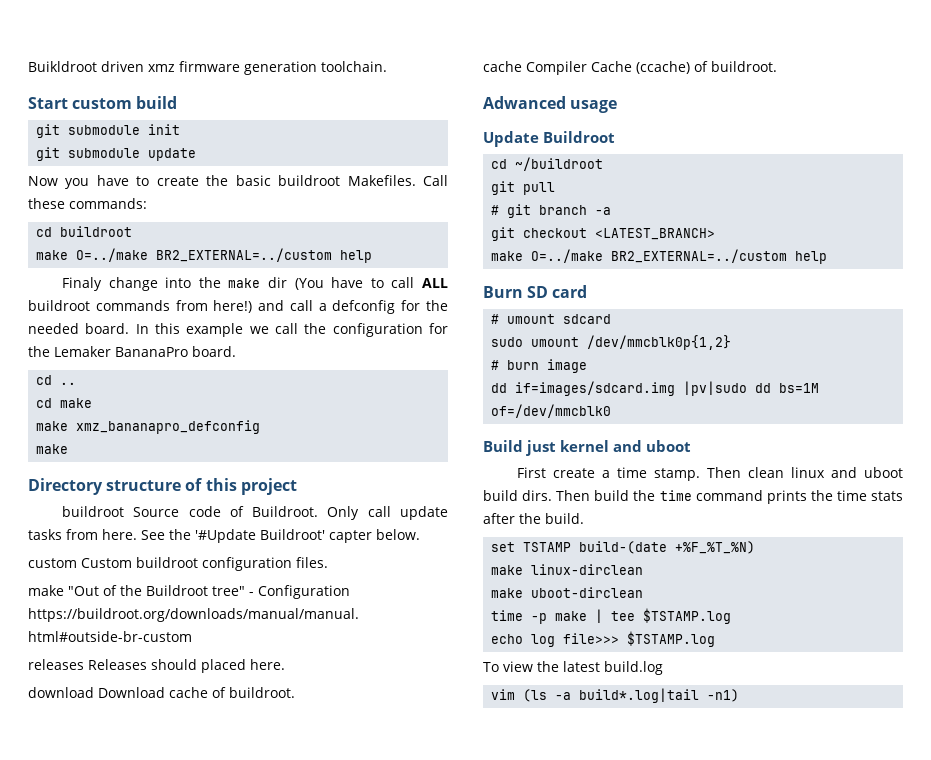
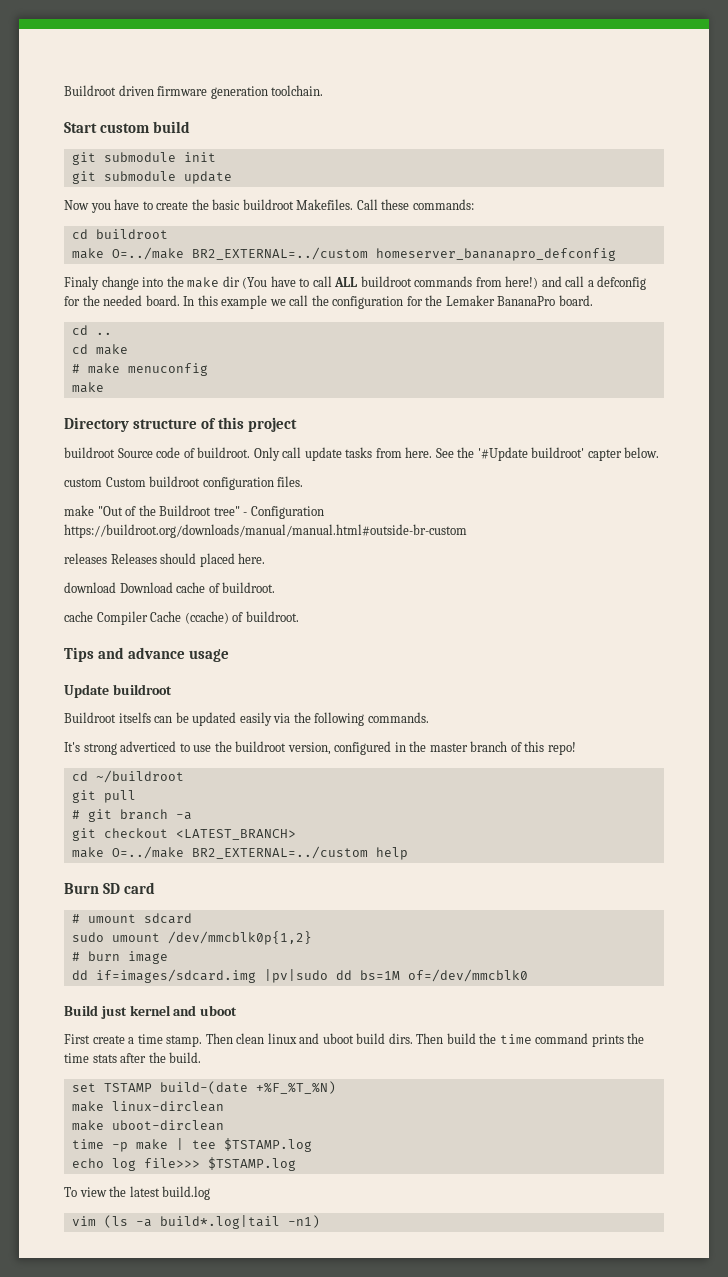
- Buikldroot driven xmz firmware generation toolchain.
+ Buildroot driven firmware generation toolchain.
  cd buildroot
- make O=../make BR2_EXTERNAL=../custom help
+ make O=../make BR2_EXTERNAL=../custom homeserver_bananapro_defconfig
- make xmz_bananapro_defconfig
+ # make menuconfig
- buildroot Source code of Buildroot.
+ buildroot Source code of buildroot.
- See the '#Update Buildroot' capter below.
+ See the '#Update buildroot' capter below.
- Adwanced usage
+ Tips and advance usage
- Update Buildroot
+ Update buildroot
+ Buildroot itselfs can be updated easily via the following commands.
+ It's strong adverticed to use the buildroot version, configured in the master branch of this repo!

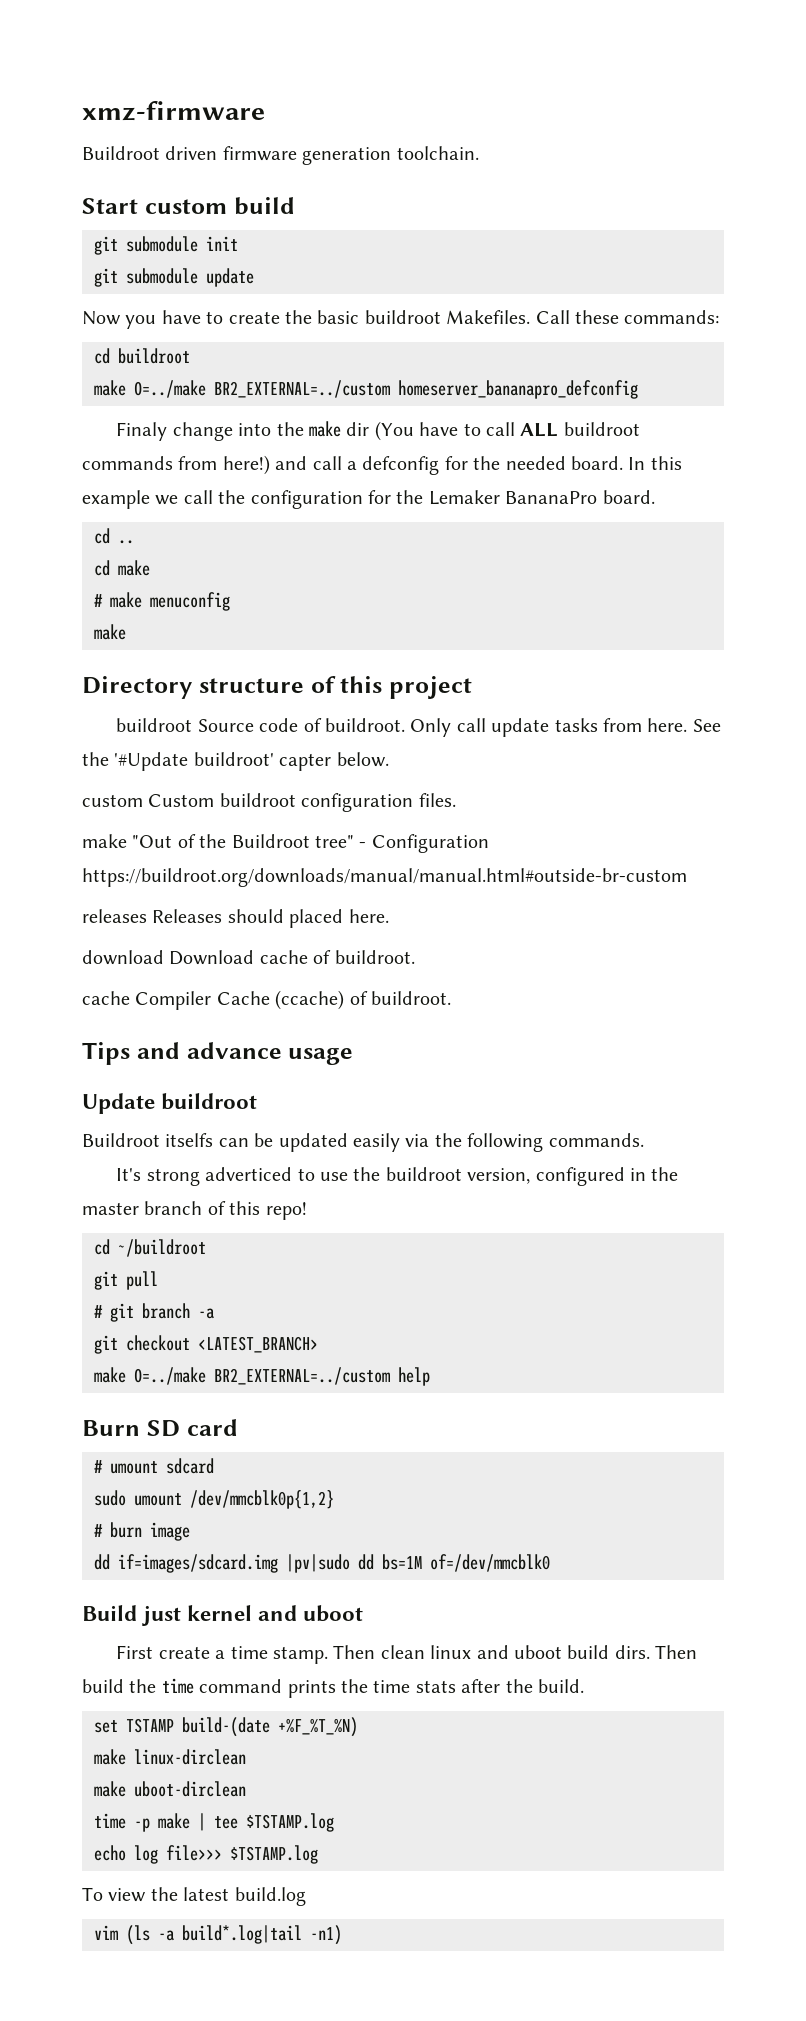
+ xmz-firmware

